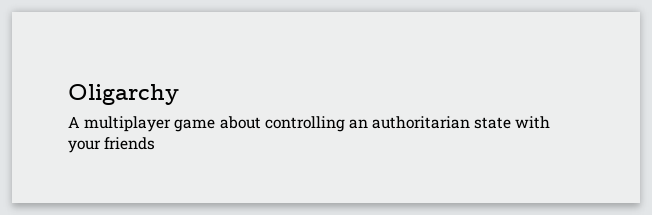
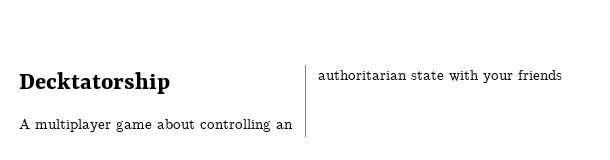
- Oligarchy
+ Decktatorship

